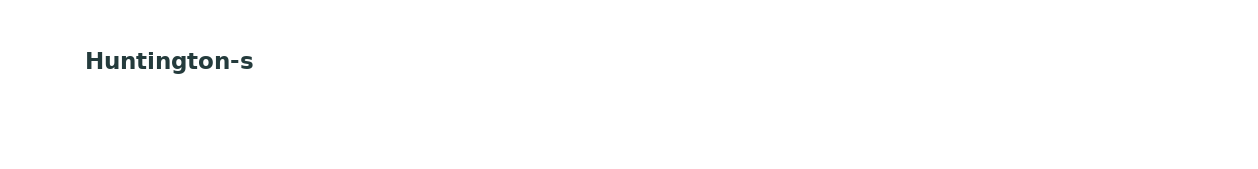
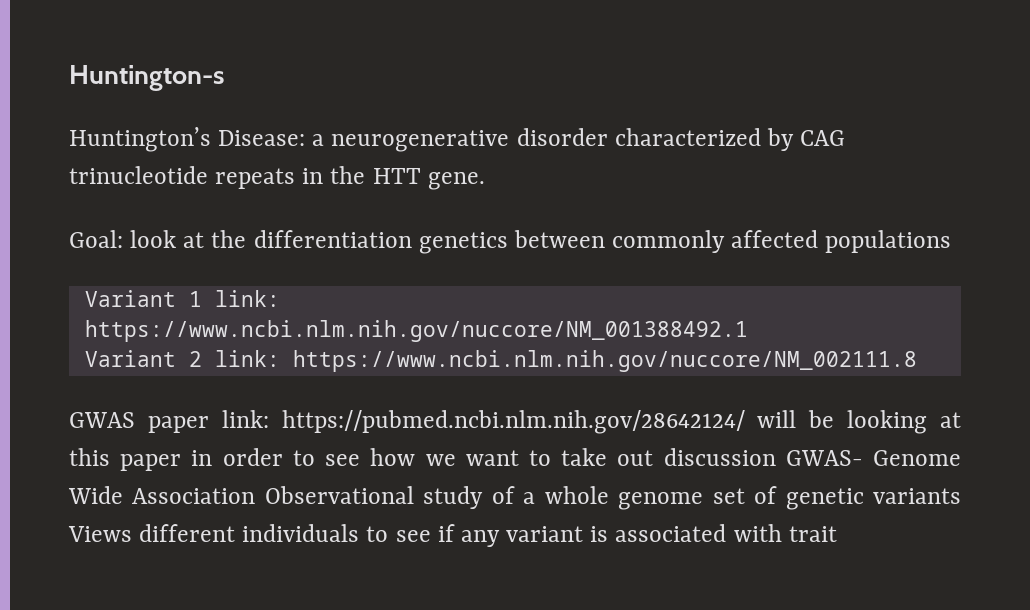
+ Huntington’s Disease: a neurogenerative disorder characterized by CAG trinucleotide repeats in the HTT gene.
+ Goal: look at the differentiation genetics between commonly affected populations
+ Variant 1 link: https://www.ncbi.nlm.nih.gov/nuccore/NM_001388492.1
+ Variant 2 link: https://www.ncbi.nlm.nih.gov/nuccore/NM_002111.8
+ GWAS paper link: https://pubmed.ncbi.nlm.nih.gov/28642124/ will be looking at this paper in order to see how we want to take out discussion GWAS- Genome Wide Association Observational study of a whole genome set of genetic variants Views different individuals to see if any variant is associated with trait

